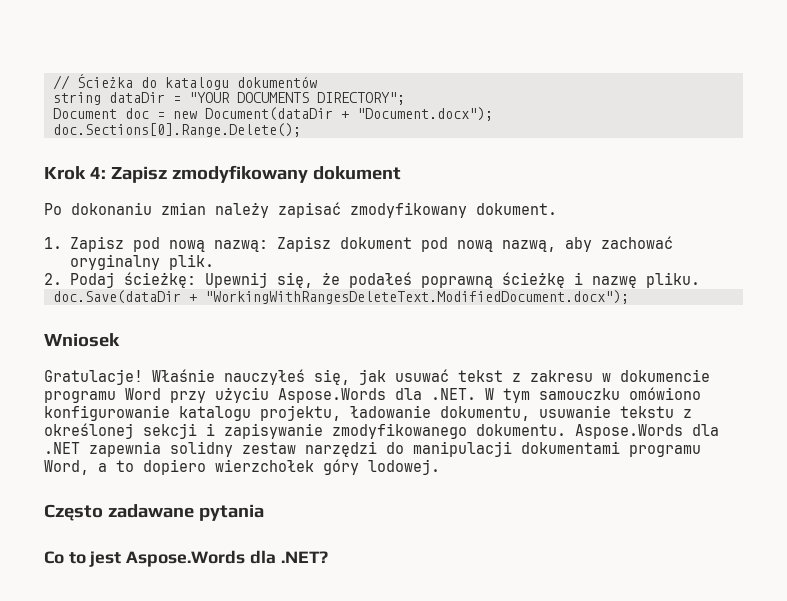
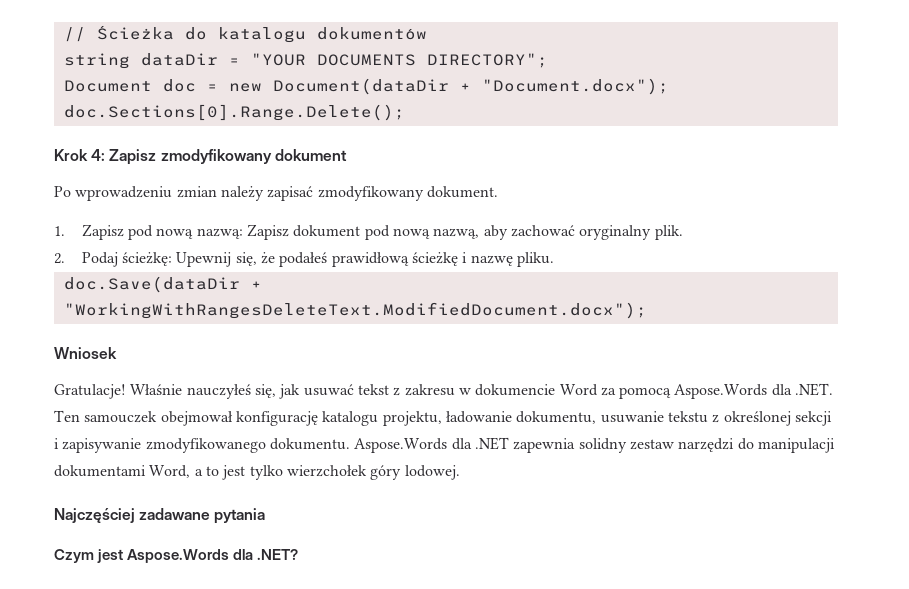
- Po dokonaniu zmian należy zapisać zmodyfikowany dokument.
+ Po wprowadzeniu zmian należy zapisać zmodyfikowany dokument.
- 2. Podaj ścieżkę: Upewnij się, że podałeś poprawną ścieżkę i nazwę pliku.
+ 2. Podaj ścieżkę: Upewnij się, że podałeś prawidłową ścieżkę i nazwę pliku.
- Właśnie nauczyłeś się, jak usuwać tekst z zakresu w dokumencie programu Word przy użyciu Aspose.Words dla .NET. W tym samouczku omówiono konfigurowanie katalogu projektu, ładowanie dokumentu, usuwanie tekstu z określonej sekcji i zapisywanie zmodyfikowanego dokumentu.
+ Właśnie nauczyłeś się, jak usuwać tekst z zakresu w dokumencie Word za pomocą Aspose.Words dla .NET. Ten samouczek obejmował konfigurację katalogu projektu, ładowanie dokumentu, usuwanie tekstu z określonej sekcji i zapisywanie zmodyfikowanego dokumentu.
- Aspose.Words dla .NET zapewnia solidny zestaw narzędzi do manipulacji dokumentami programu Word, a to dopiero wierzchołek góry lodowej.
+ Aspose.Words dla .NET zapewnia solidny zestaw narzędzi do manipulacji dokumentami Word, a to jest tylko wierzchołek góry lodowej.
- Często zadawane pytania
+ Najczęściej zadawane pytania
- Co to jest Aspose.Words dla .NET?
+ Czym jest Aspose.Words dla .NET?

